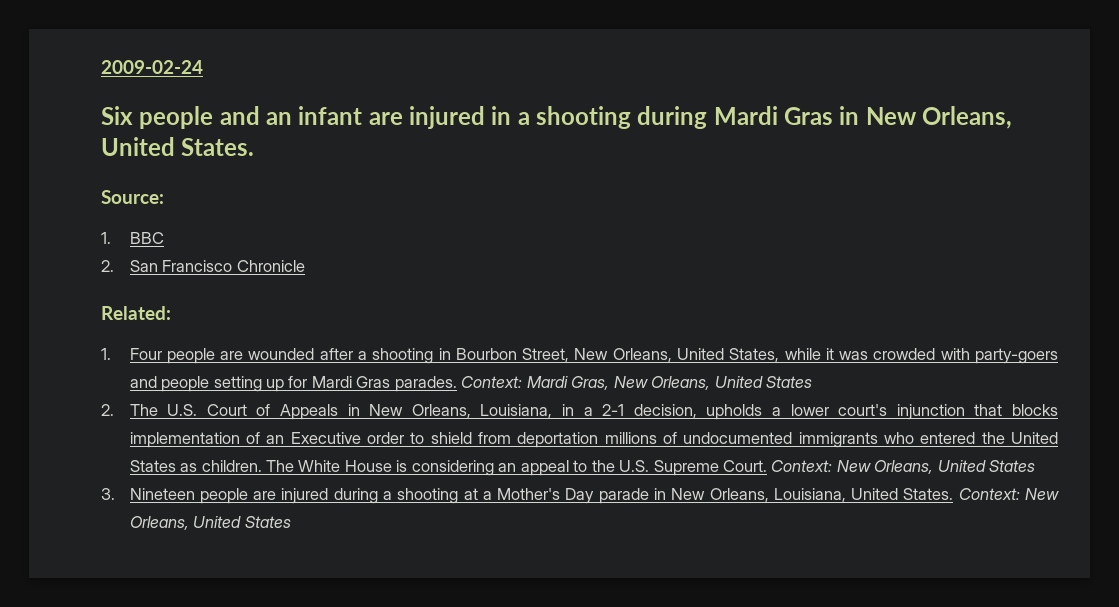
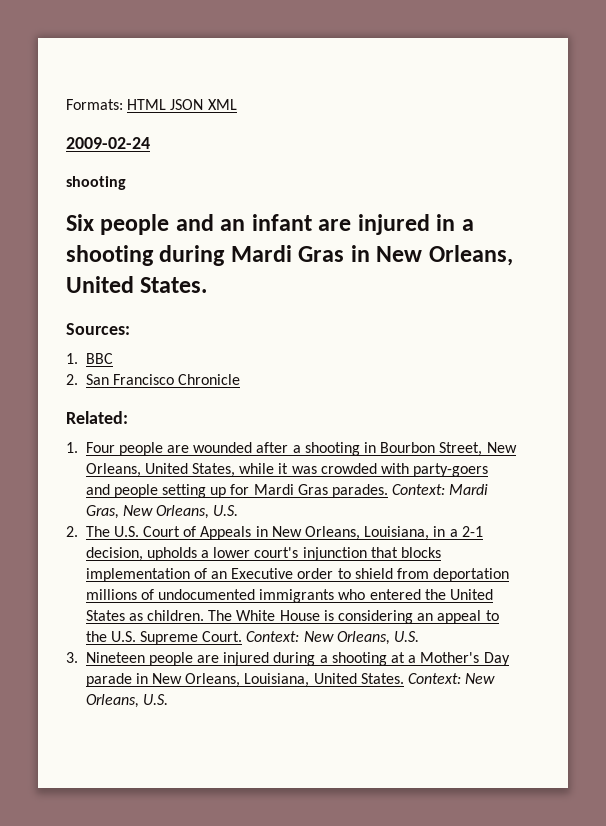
+ Formats: HTML JSON XML
  2009-02-24
+ shooting
- Source:
+ Sources:
- Context: Mardi Gras, New Orleans, United States
+ Context: Mardi Gras, New Orleans, U.S.
- The White House is considering an appeal to the U.S. Supreme Court. Context: New Orleans, United States
+ The White House is considering an appeal to the U.S. Supreme Court. Context: New Orleans, U.S.
- 3. Nineteen people are injured during a shooting at a Mother's Day parade in New Orleans, Louisiana, United States. Context: New Orleans, United States
+ 3. Nineteen people are injured during a shooting at a Mother's Day parade in New Orleans, Louisiana, United States. Context: New Orleans, U.S.

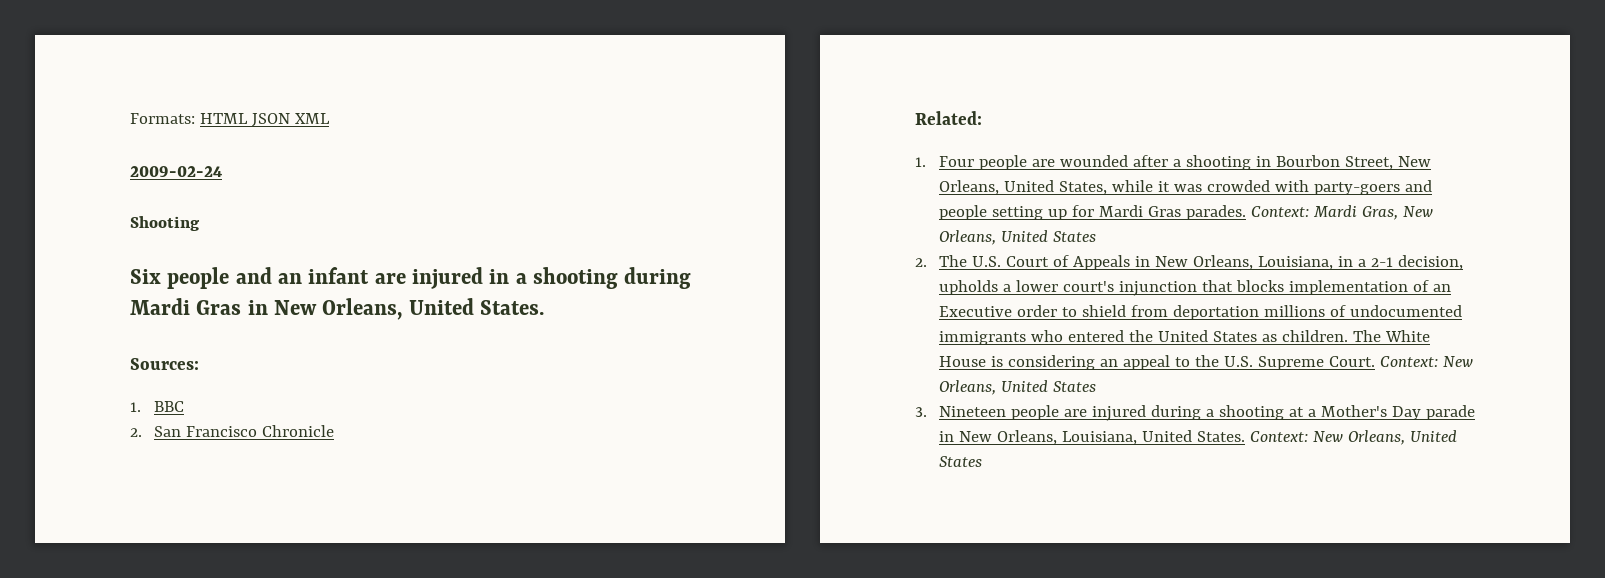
  2009-02-24
- shooting
+ Shooting
- Context: Mardi Gras, New Orleans, U.S.
+ Context: Mardi Gras, New Orleans, United States
- The White House is considering an appeal to the U.S. Supreme Court. Context: New Orleans, U.S.
+ The White House is considering an appeal to the U.S. Supreme Court. Context: New Orleans, United States
- 3. Nineteen people are injured during a shooting at a Mother's Day parade in New Orleans, Louisiana, United States. Context: New Orleans, U.S.
+ 3. Nineteen people are injured during a shooting at a Mother's Day parade in New Orleans, Louisiana, United States. Context: New Orleans, United States

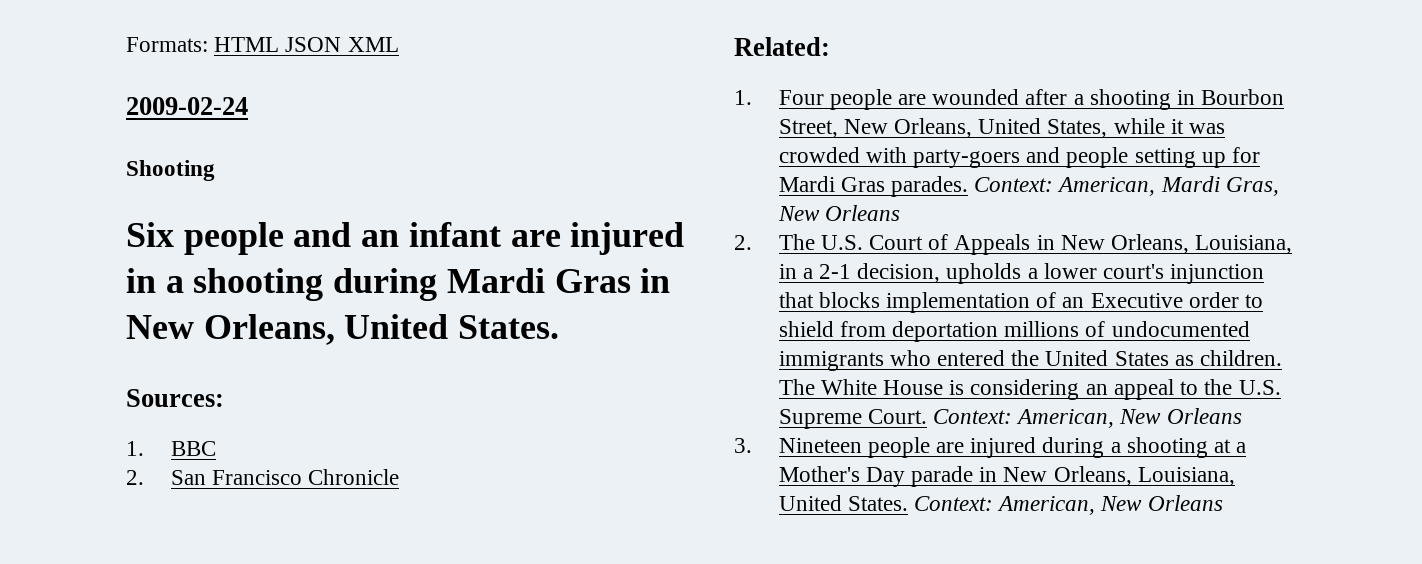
- Context: Mardi Gras, New Orleans, United States
+ Context: American, Mardi Gras, New Orleans
- The White House is considering an appeal to the U.S. Supreme Court. Context: New Orleans, United States
+ The White House is considering an appeal to the U.S. Supreme Court. Context: American, New Orleans
- 3. Nineteen people are injured during a shooting at a Mother's Day parade in New Orleans, Louisiana, United States. Context: New Orleans, United States
+ 3. Nineteen people are injured during a shooting at a Mother's Day parade in New Orleans, Louisiana, United States. Context: American, New Orleans

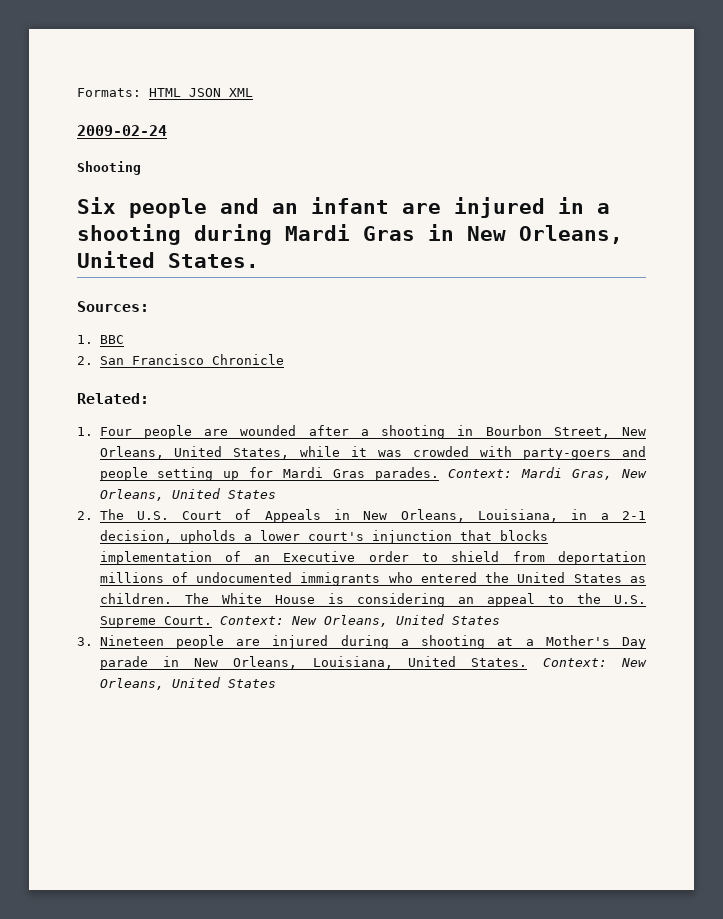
- Context: American, Mardi Gras, New Orleans
+ Context: Mardi Gras, New Orleans, United States
- The White House is considering an appeal to the U.S. Supreme Court. Context: American, New Orleans
+ The White House is considering an appeal to the U.S. Supreme Court. Context: New Orleans, United States
- 3. Nineteen people are injured during a shooting at a Mother's Day parade in New Orleans, Louisiana, United States. Context: American, New Orleans
+ 3. Nineteen people are injured during a shooting at a Mother's Day parade in New Orleans, Louisiana, United States. Context: New Orleans, United States

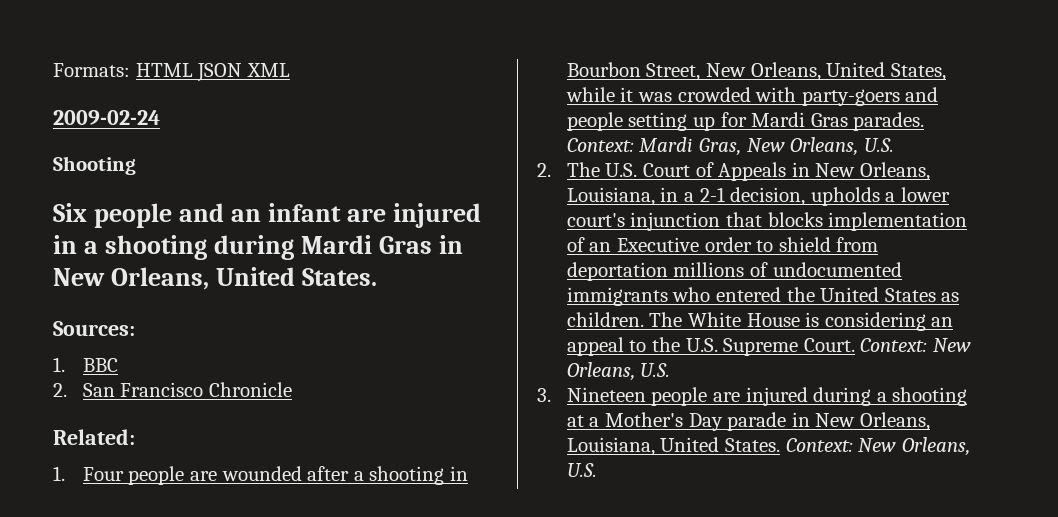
- Context: Mardi Gras, New Orleans, United States
+ Context: Mardi Gras, New Orleans, U.S.
- The White House is considering an appeal to the U.S. Supreme Court. Context: New Orleans, United States
+ The White House is considering an appeal to the U.S. Supreme Court. Context: New Orleans, U.S.
- 3. Nineteen people are injured during a shooting at a Mother's Day parade in New Orleans, Louisiana, United States. Context: New Orleans, United States
+ 3. Nineteen people are injured during a shooting at a Mother's Day parade in New Orleans, Louisiana, United States. Context: New Orleans, U.S.

